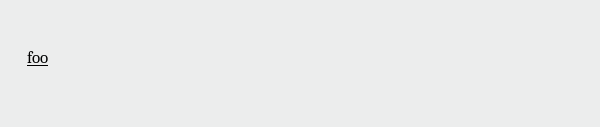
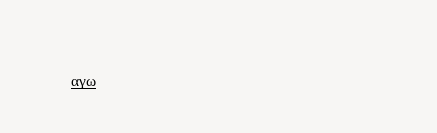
- foo
+ αγω

